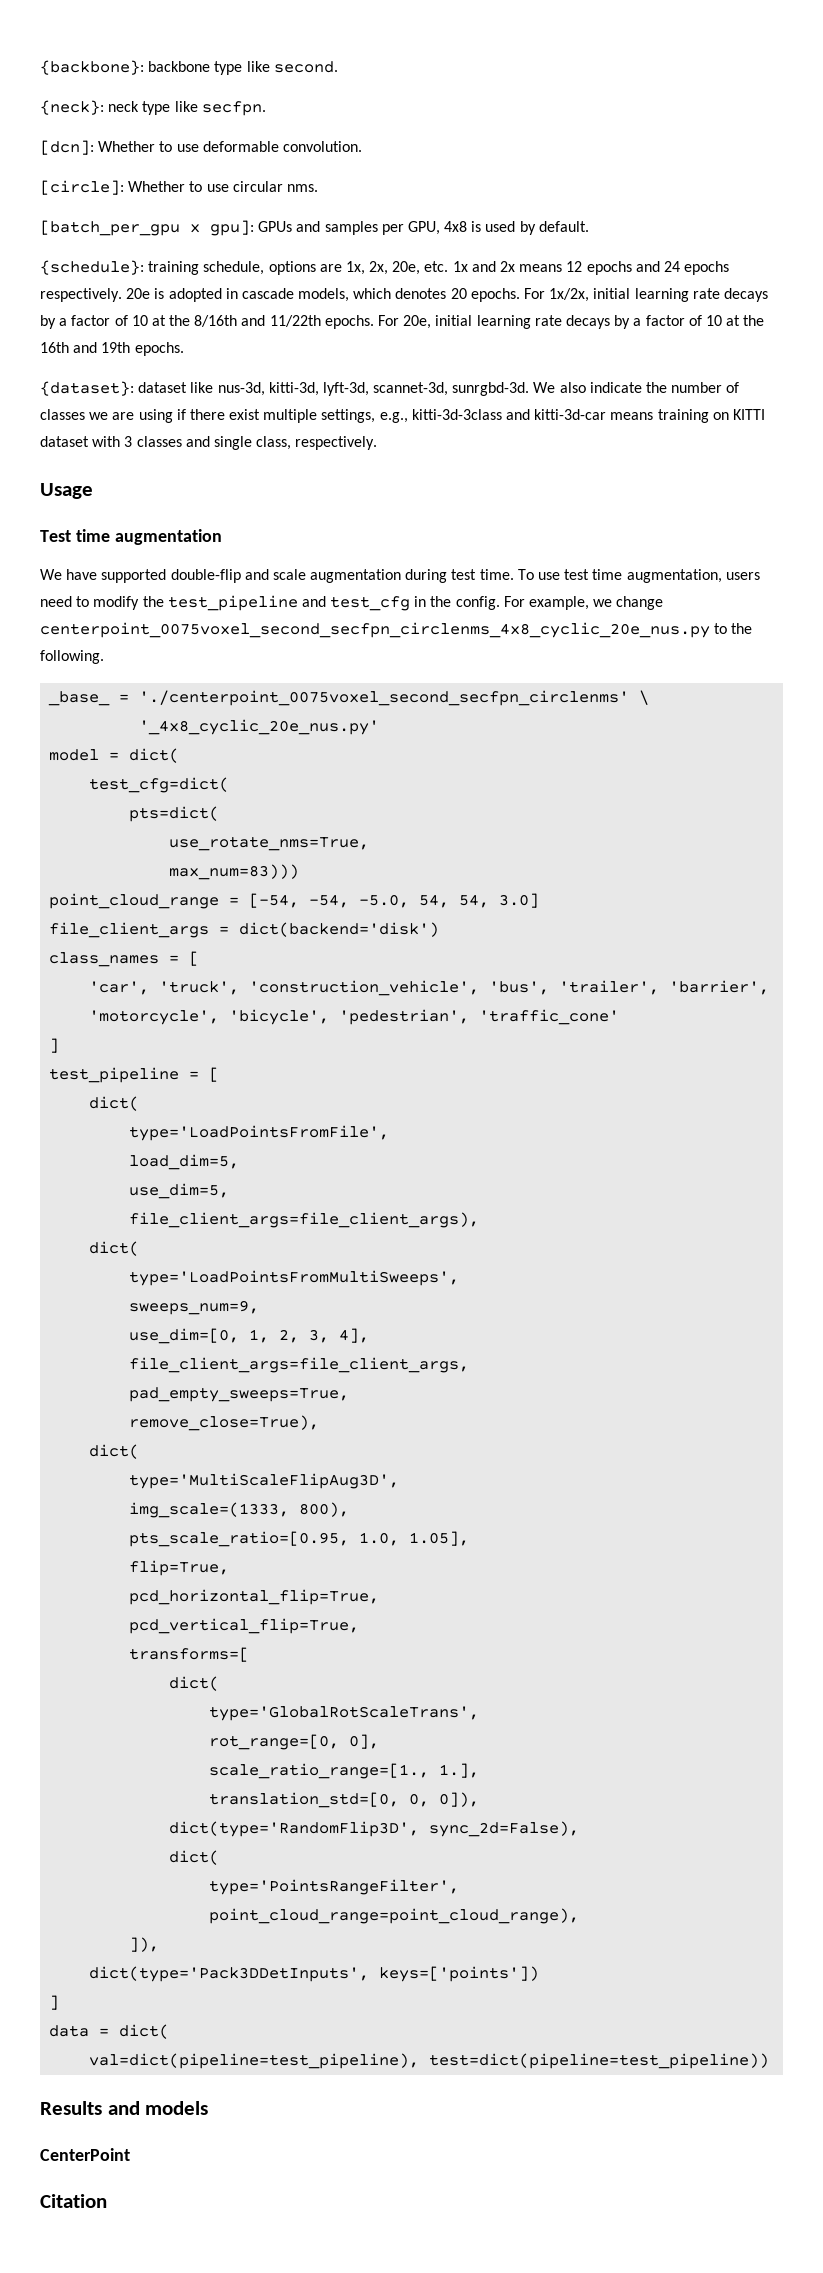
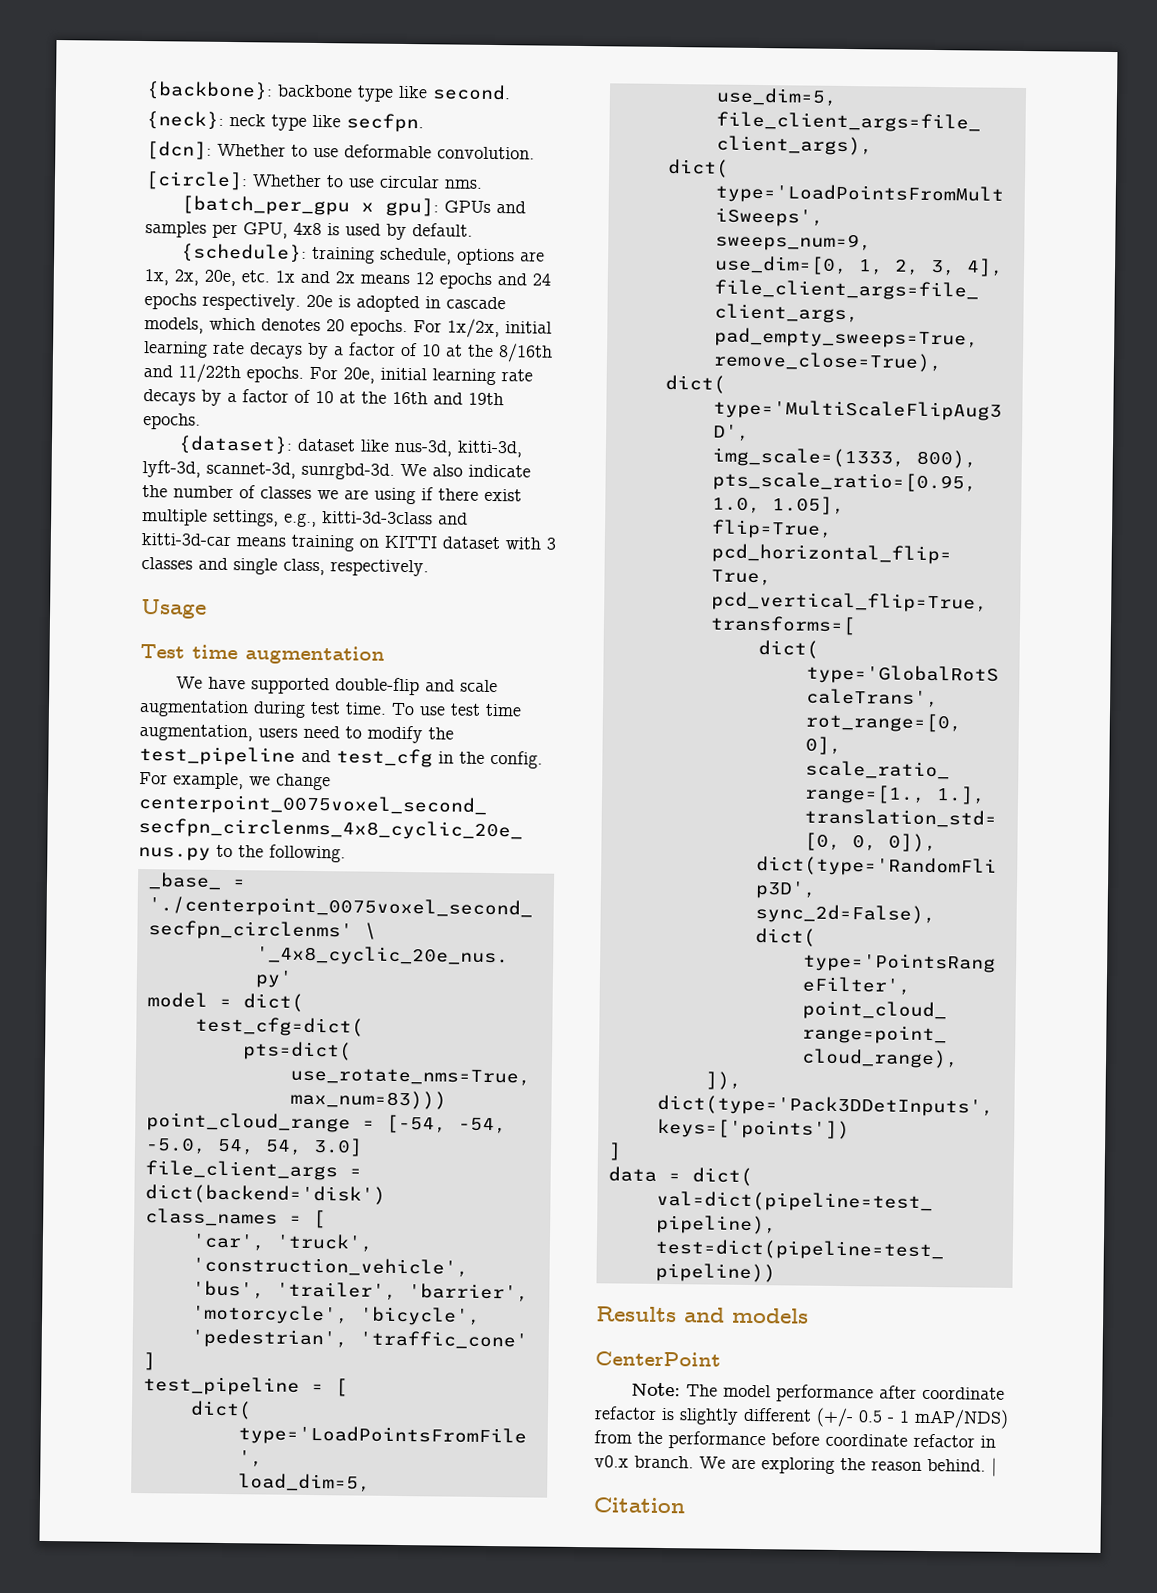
+ Note: The model performance after coordinate refactor is slightly different (+/- 0.5 - 1 mAP/NDS) from the performance before coordinate refactor in v0.x branch. We are exploring the reason behind. |

